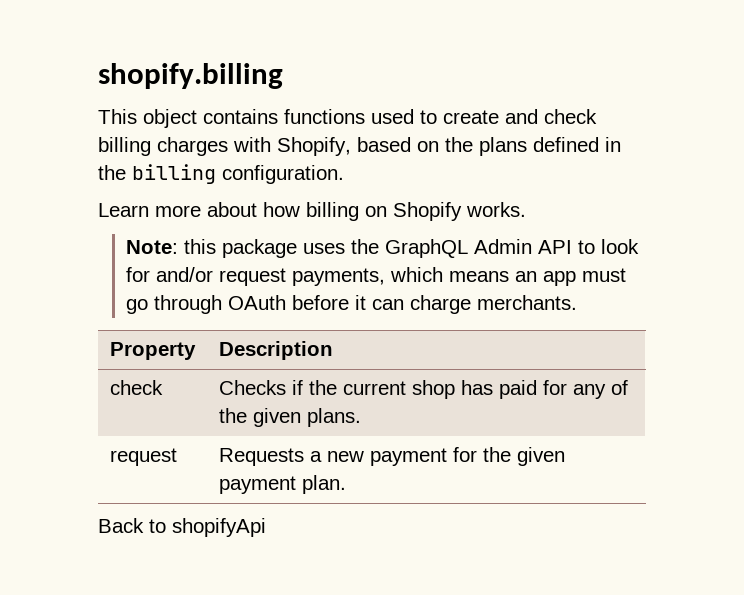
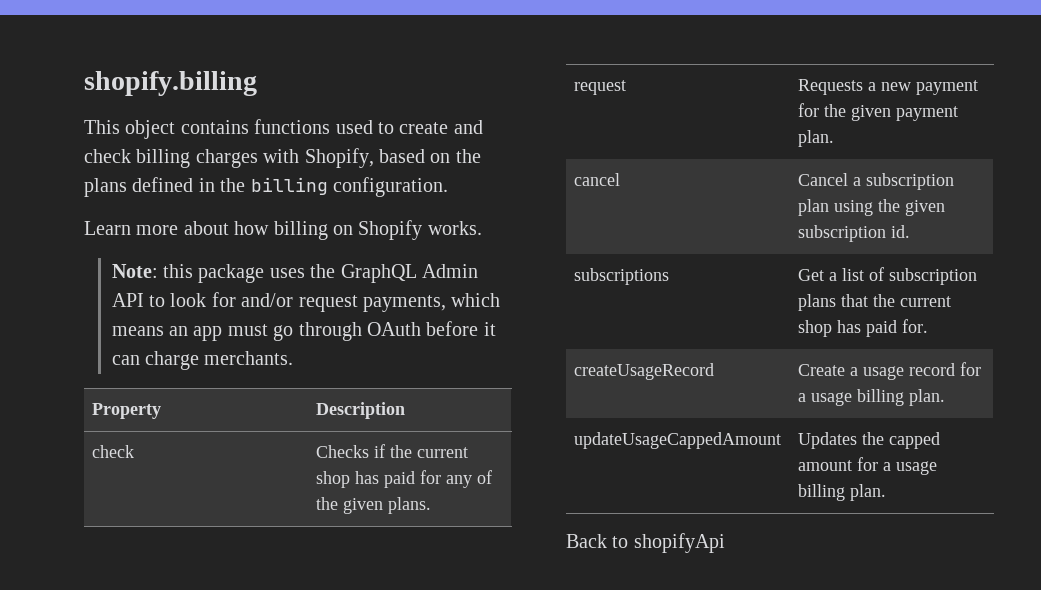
+ cancel | Cancel a subscription plan using the given subscription id.
+ subscriptions | Get a list of subscription plans that the current shop has paid for.
+ createUsageRecord | Create a usage record for a usage billing plan.
+ updateUsageCappedAmount | Updates the capped amount for a usage billing plan.

